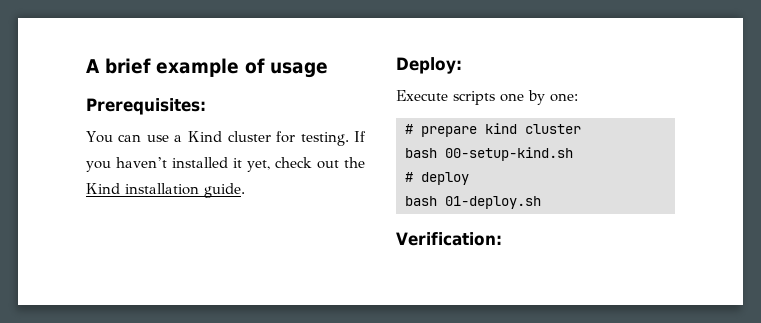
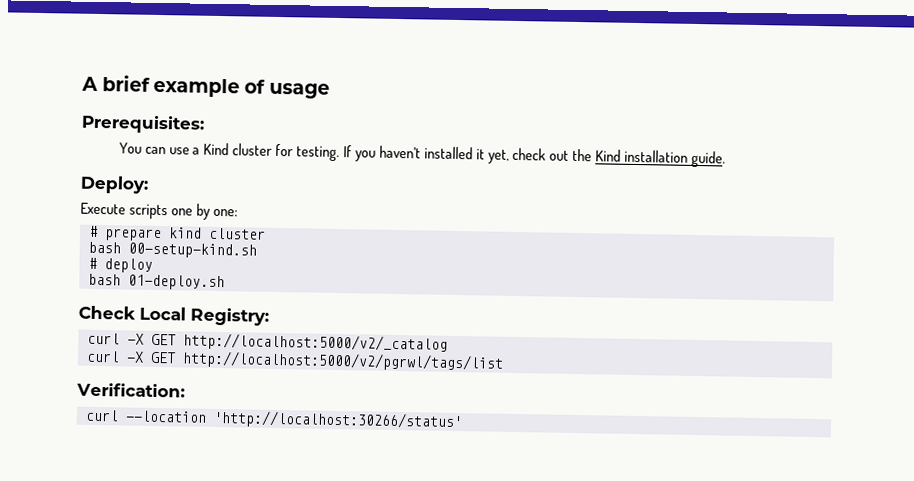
+ Check Local Registry:
+ curl -X GET http://localhost:5000/v2/_catalog
+ curl -X GET http://localhost:5000/v2/pgrwl/tags/list
  Verification:
+ curl --location 'http://localhost:30266/status'

